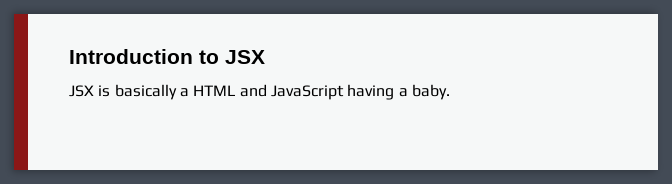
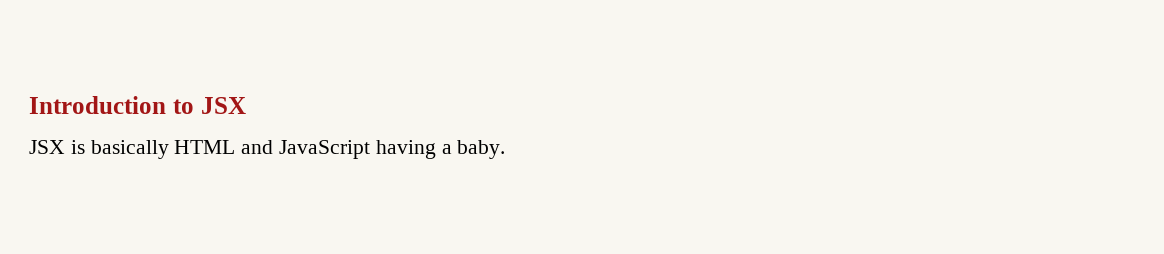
- JSX is basically a HTML and JavaScript having a baby.
+ JSX is basically HTML and JavaScript having a baby.

